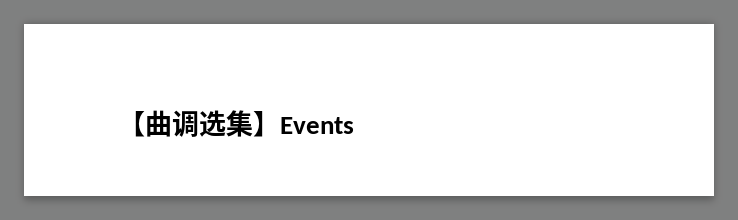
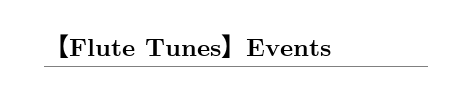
- 【曲调选集】Events
+ 【Flute Tunes】Events

